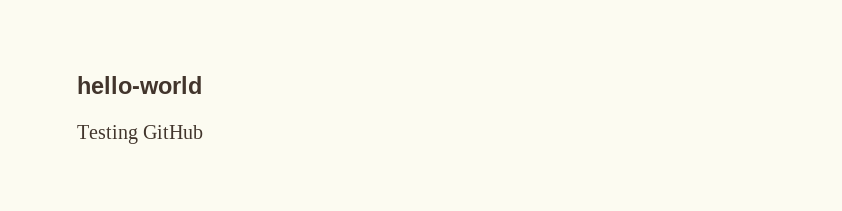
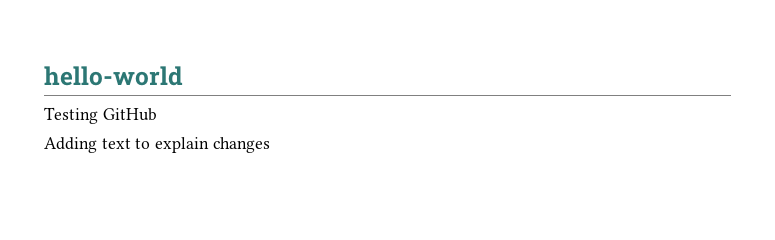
+ Adding text to explain changes

